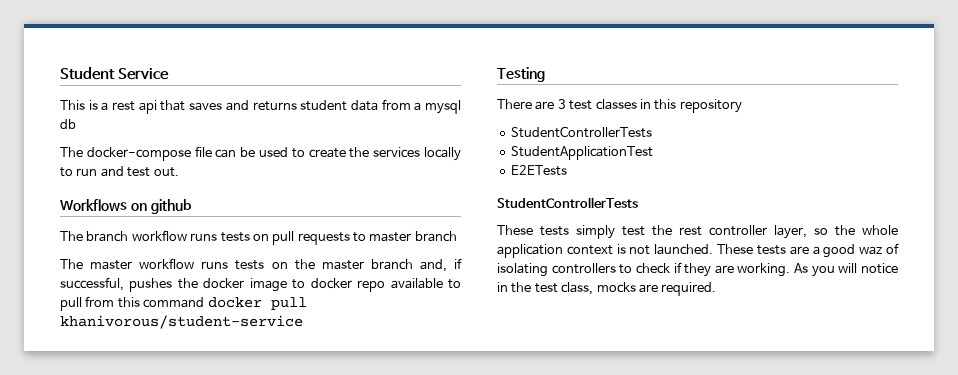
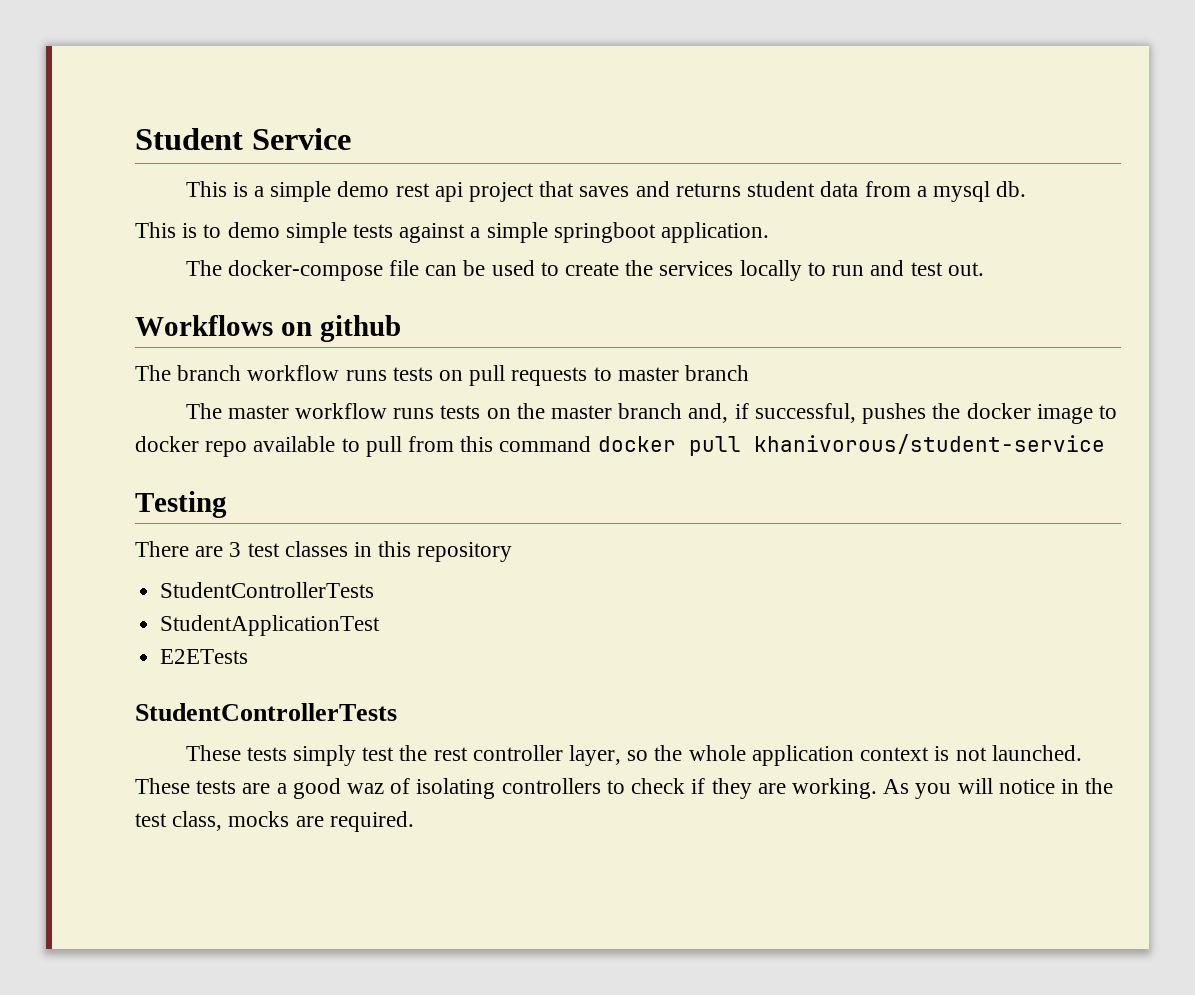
- This is a rest api that saves and returns student data from a mysql db
+ This is a simple demo rest api project that saves and returns student data from a mysql db.
+ This is to demo simple tests against a simple springboot application.

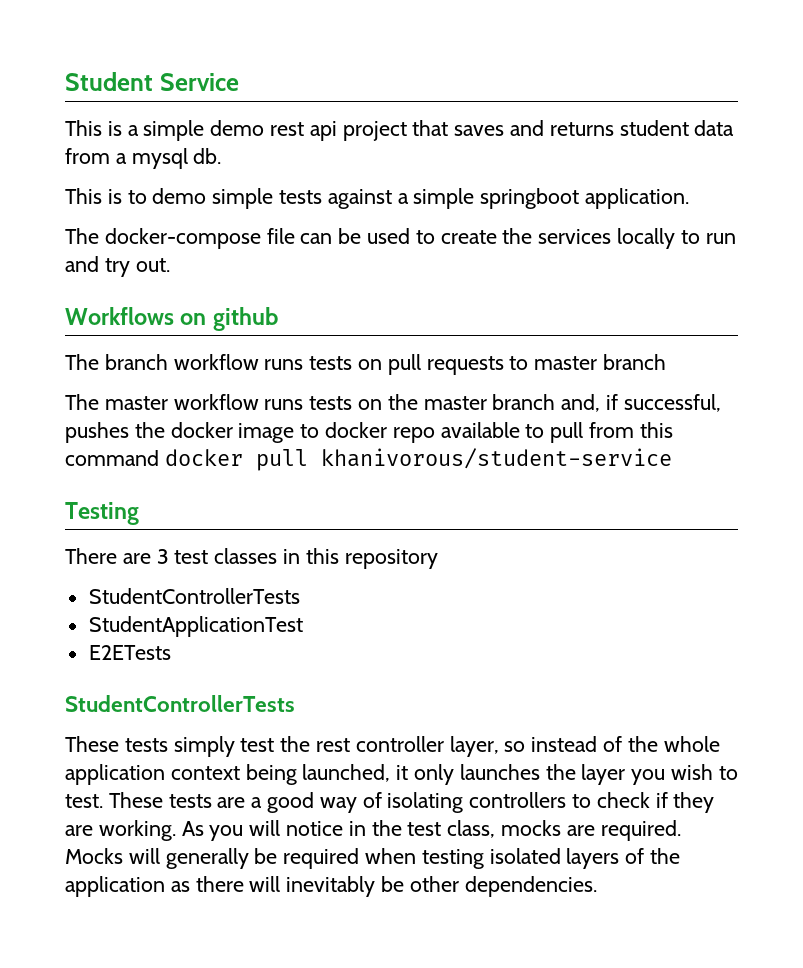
- The docker-compose file can be used to create the services locally to run and test out.
+ The docker-compose file can be used to create the services locally to run and try out.
- These tests simply test the rest controller layer, so the whole application context is not launched.
+ These tests simply test the rest controller layer, so instead of the whole application context being launched, it only launches the layer you wish to test.
- These tests are a good waz of isolating controllers to check if they are working.
+ These tests are a good way of isolating controllers to check if they are working.
+ Mocks will generally be required when testing isolated layers of the application as there will inevitably be other dependencies.

